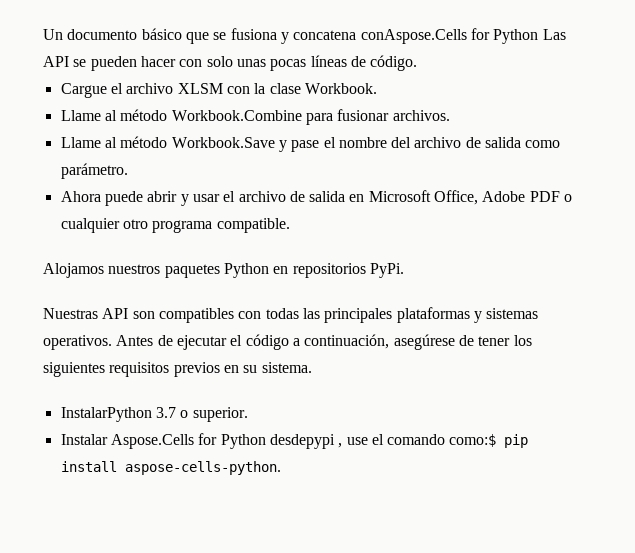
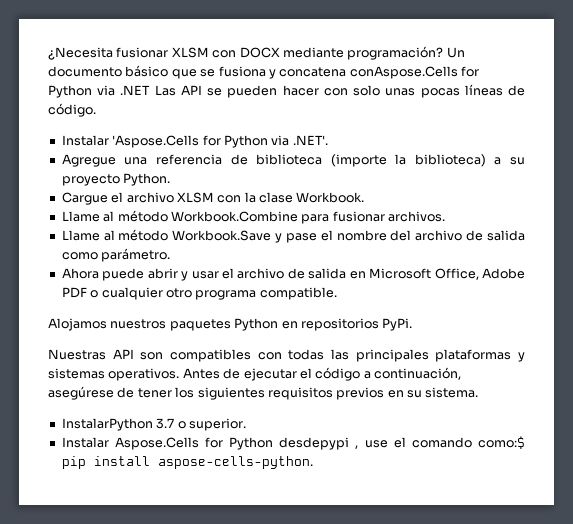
+ ¿Necesita fusionar XLSM con DOCX mediante programación?
- Un documento básico que se fusiona y concatena conAspose.Cells for Python Las API se pueden hacer con solo unas pocas líneas de código.
+ Un documento básico que se fusiona y concatena conAspose.Cells for Python via .NET Las API se pueden hacer con solo unas pocas líneas de código.
+ Instalar 'Aspose.Cells for Python via .NET'.
+ Agregue una referencia de biblioteca (importe la biblioteca) a su proyecto Python.

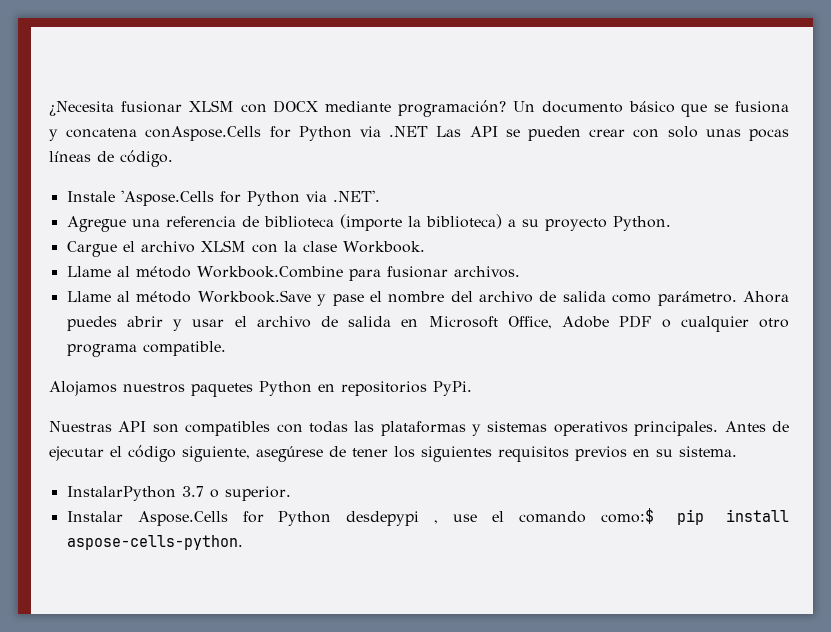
- Un documento básico que se fusiona y concatena conAspose.Cells for Python via .NET Las API se pueden hacer con solo unas pocas líneas de código.
+ Un documento básico que se fusiona y concatena conAspose.Cells for Python via .NET Las API se pueden crear con solo unas pocas líneas de código.
- Instalar 'Aspose.Cells for Python via .NET'.
+ Instale 'Aspose.Cells for Python via .NET'.
- Llame al método Workbook.Save y pase el nombre del archivo de salida como parámetro.
- Ahora puede abrir y usar el archivo de salida en Microsoft Office, Adobe PDF o cualquier otro programa compatible.
+ Llame al método Workbook.Save y pase el nombre del archivo de salida como parámetro. Ahora puedes abrir y usar el archivo de salida en Microsoft Office, Adobe PDF o cualquier otro programa compatible.
- Nuestras API son compatibles con todas las principales plataformas y sistemas operativos.
+ Nuestras API son compatibles con todas las plataformas y sistemas operativos principales.
- Antes de ejecutar el código a continuación, asegúrese de tener los siguientes requisitos previos en su sistema.
+ Antes de ejecutar el código siguiente, asegúrese de tener los siguientes requisitos previos en su sistema.

